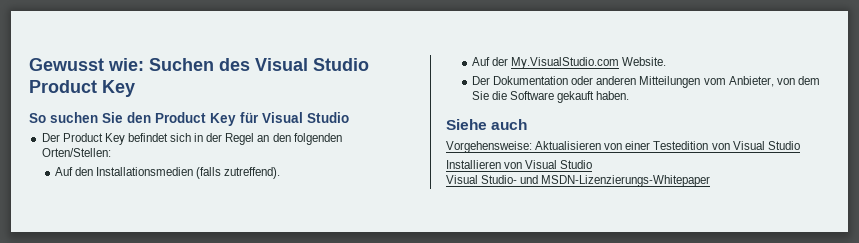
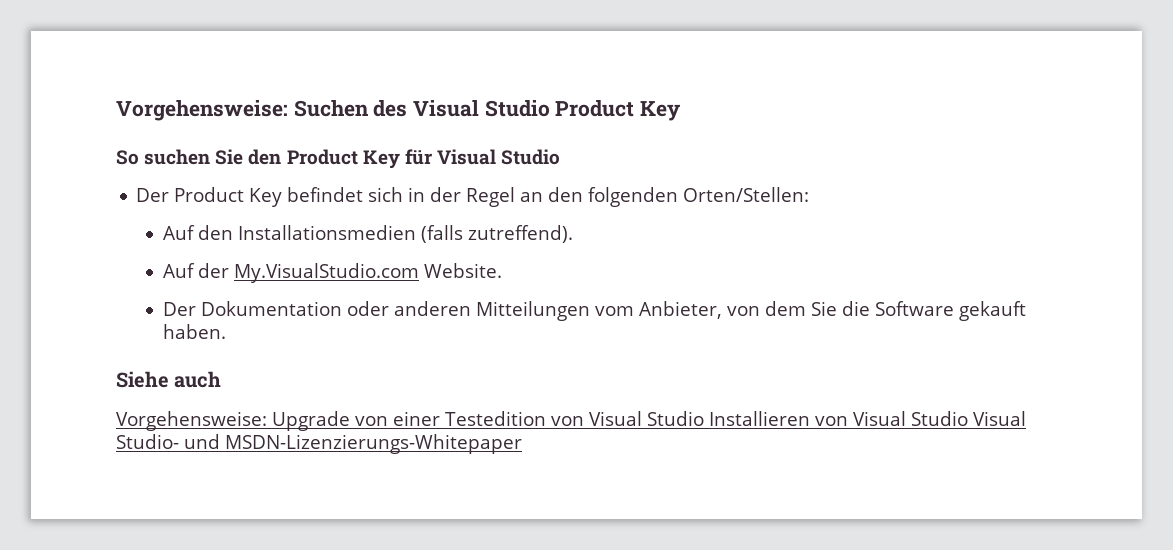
- Gewusst wie: Suchen des Visual Studio Product Key
+ Vorgehensweise: Suchen des Visual Studio Product Key
- Vorgehensweise: Aktualisieren von einer Testedition von Visual Studio
- Installieren von Visual Studio
- Visual Studio- und MSDN-Lizenzierungs-Whitepaper
+ Vorgehensweise: Upgrade von einer Testedition von Visual Studio Installieren von Visual Studio Visual Studio- und MSDN-Lizenzierungs-Whitepaper

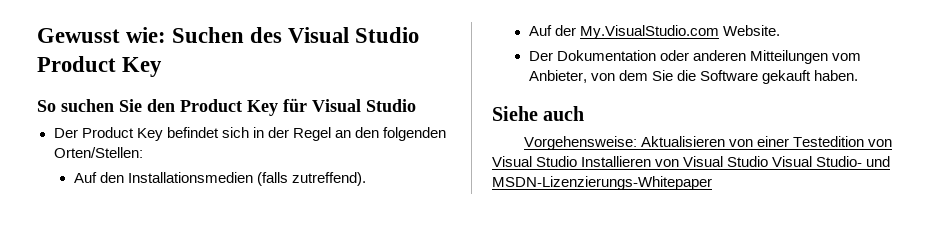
- Vorgehensweise: Suchen des Visual Studio Product Key
+ Gewusst wie: Suchen des Visual Studio Product Key
- Vorgehensweise: Upgrade von einer Testedition von Visual Studio Installieren von Visual Studio Visual Studio- und MSDN-Lizenzierungs-Whitepaper
+ Vorgehensweise: Aktualisieren von einer Testedition von Visual Studio Installieren von Visual Studio Visual Studio- und MSDN-Lizenzierungs-Whitepaper

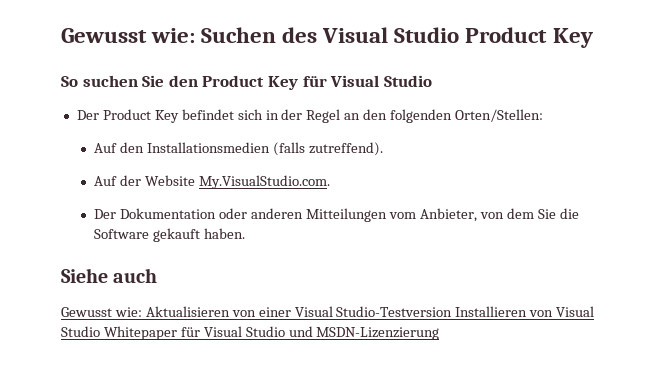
- Auf der My.VisualStudio.com Website.
+ Auf der Website My.VisualStudio.com.
- Vorgehensweise: Aktualisieren von einer Testedition von Visual Studio Installieren von Visual Studio Visual Studio- und MSDN-Lizenzierungs-Whitepaper
+ Gewusst wie: Aktualisieren von einer Visual Studio-Testversion Installieren von Visual Studio Whitepaper für Visual Studio und MSDN-Lizenzierung

